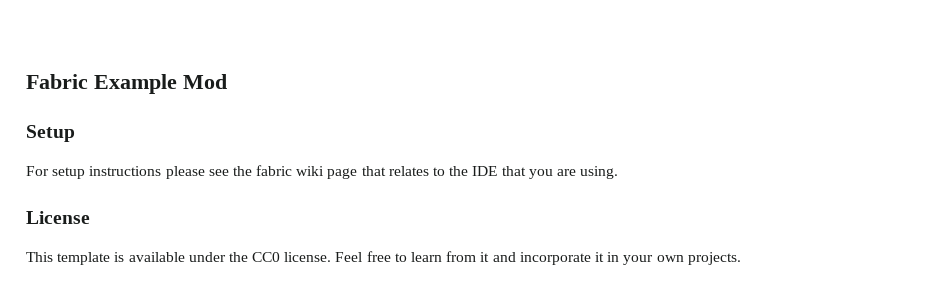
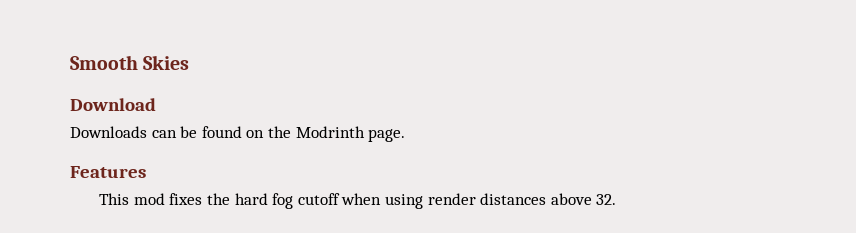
- Fabric Example Mod
- Setup
- For setup instructions please see the fabric wiki page that relates to the IDE that you are using.
- License
- This template is available under the CC0 license. Feel free to learn from it and incorporate it in your own projects.
+ Smooth Skies
+ Download
+ Downloads can be found on the Modrinth page.
+ Features
+ This mod fixes the hard fog cutoff when using render distances above 32.

